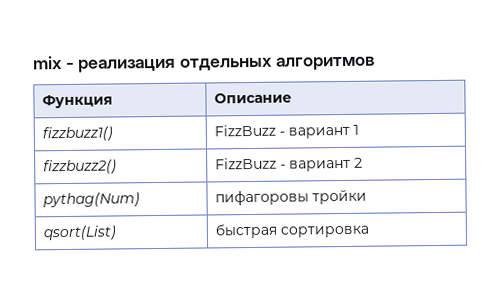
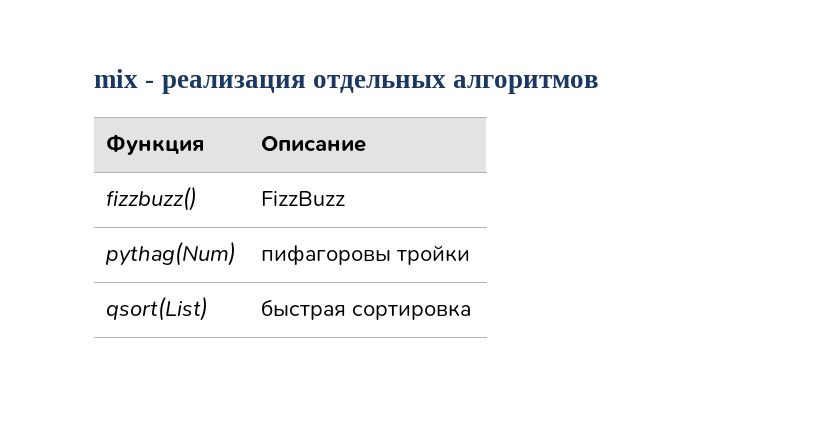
- fizzbuzz1() | FizzBuzz - вариант 1
- fizzbuzz2() | FizzBuzz - вариант 2
+ fizzbuzz() | FizzBuzz

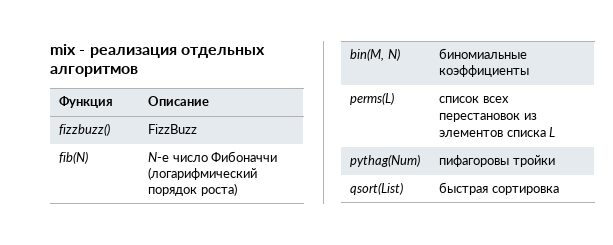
+ fib(N) | N-е число Фибоначчи (логарифмический порядок роста)
+ bin(M, N) | биномиальные коэффициенты
+ perms(L) | список всех перестановок из элементов списка L

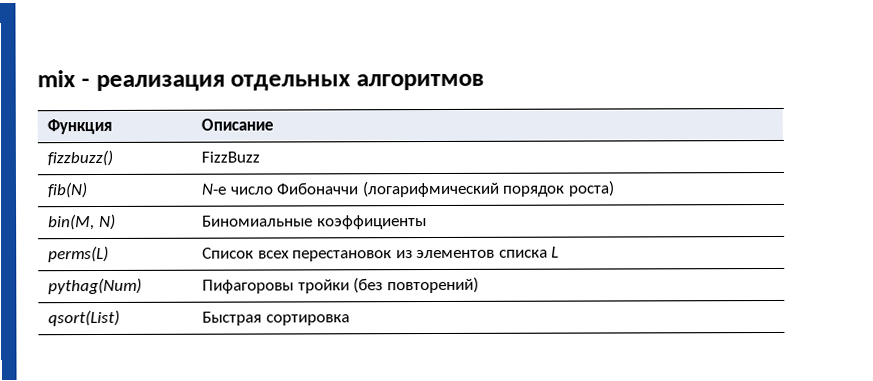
- bin(M, N) | биномиальные коэффициенты
+ bin(M, N) | Биномиальные коэффициенты
- perms(L) | список всех перестановок из элементов списка L
+ perms(L) | Список всех перестановок из элементов списка L
- pythag(Num) | пифагоровы тройки
+ pythag(Num) | Пифагоровы тройки (без повторений)
- qsort(List) | быстрая сортировка
+ qsort(List) | Быстрая сортировка

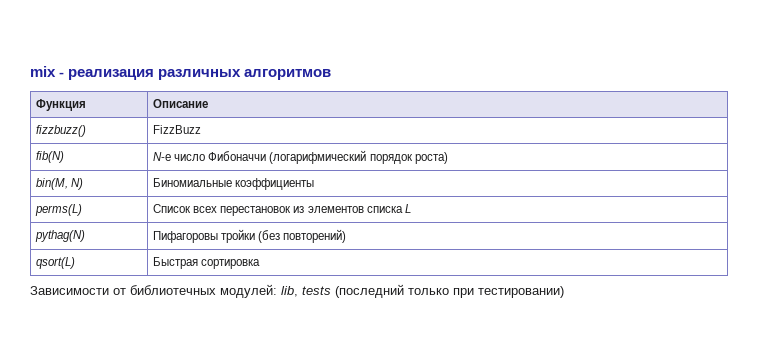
- mix - реализация отдельных алгоритмов
+ mix - реализация различных алгоритмов
- pythag(Num) | Пифагоровы тройки (без повторений)
+ pythag(N) | Пифагоровы тройки (без повторений)
- qsort(List) | Быстрая сортировка
+ qsort(L) | Быстрая сортировка
+ Зависимости от библиотечных модулей: lib, tests (последний только при тестировании)

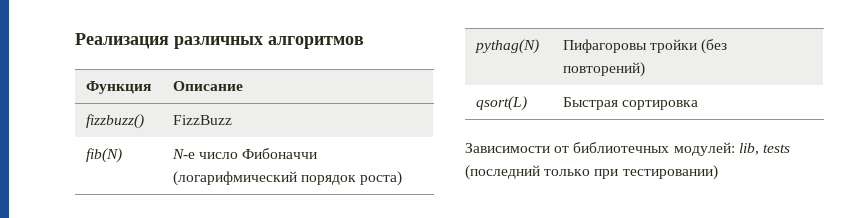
- mix - реализация различных алгоритмов
+ Реализация различных алгоритмов
- bin(M, N) | Биномиальные коэффициенты
- perms(L) | Список всех перестановок из элементов списка L

